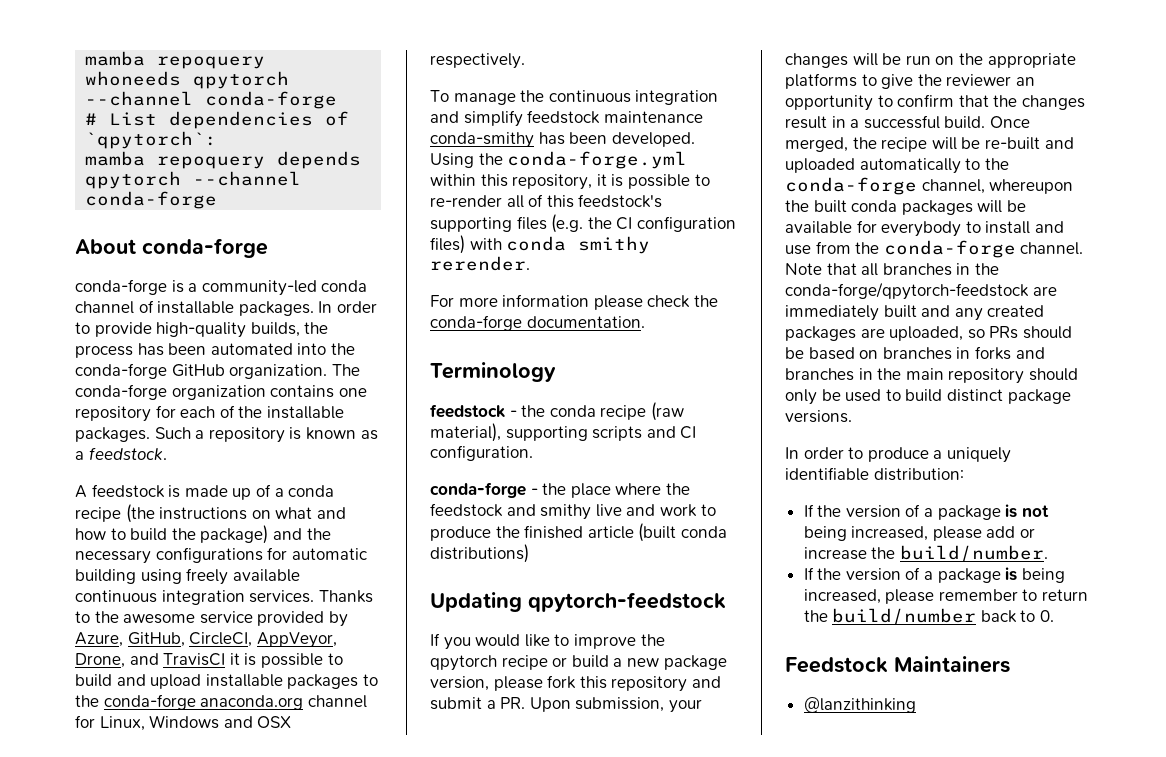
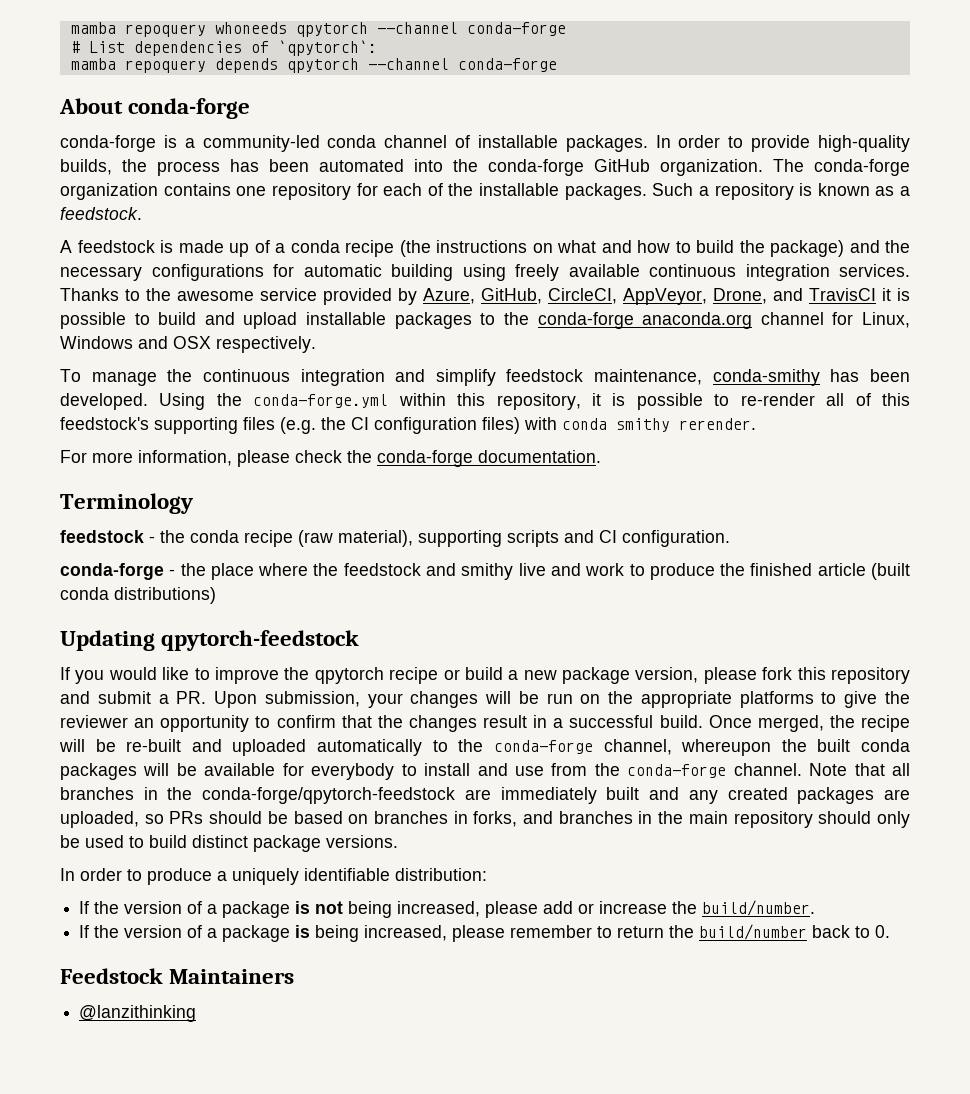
- To manage the continuous integration and simplify feedstock maintenance conda-smithy has been developed.
+ To manage the continuous integration and simplify feedstock maintenance, conda-smithy has been developed.
- For more information please check the conda-forge documentation.
+ For more information, please check the conda-forge documentation.
- Note that all branches in the conda-forge/qpytorch-feedstock are immediately built and any created packages are uploaded, so PRs should be based on branches in forks and branches in the main repository should only be used to build distinct package versions.
+ Note that all branches in the conda-forge/qpytorch-feedstock are immediately built and any created packages are uploaded, so PRs should be based on branches in forks, and branches in the main repository should only be used to build distinct package versions.

